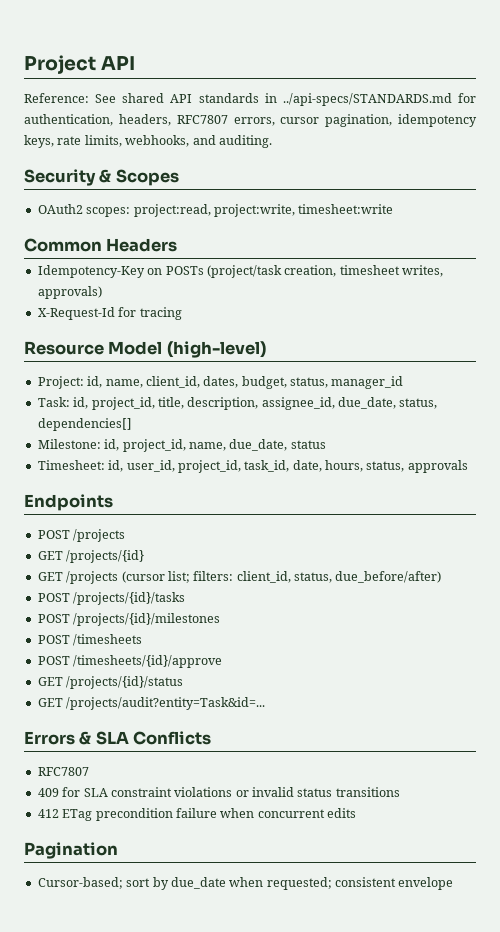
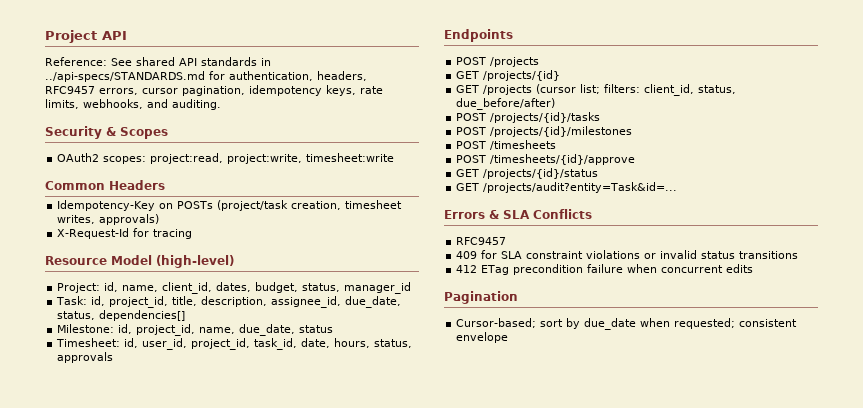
- Reference: See shared API standards in ../api-specs/STANDARDS.md for authentication, headers, RFC7807 errors, cursor pagination, idempotency keys, rate limits, webhooks, and auditing.
+ Reference: See shared API standards in ../api-specs/STANDARDS.md for authentication, headers, RFC9457 errors, cursor pagination, idempotency keys, rate limits, webhooks, and auditing.
  Errors & SLA Conflicts
- RFC7807
+ RFC9457

